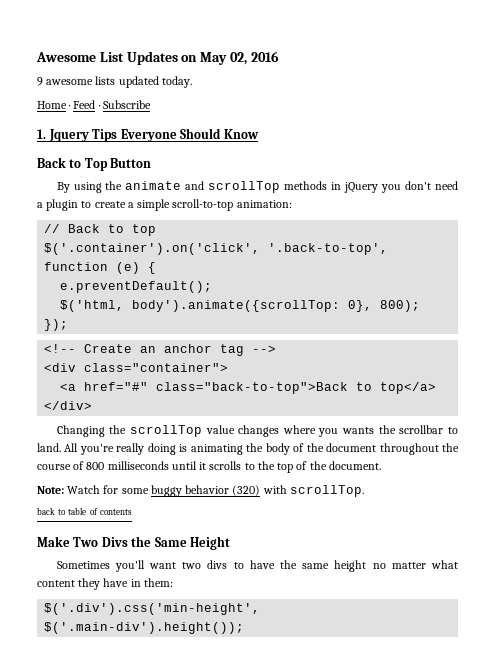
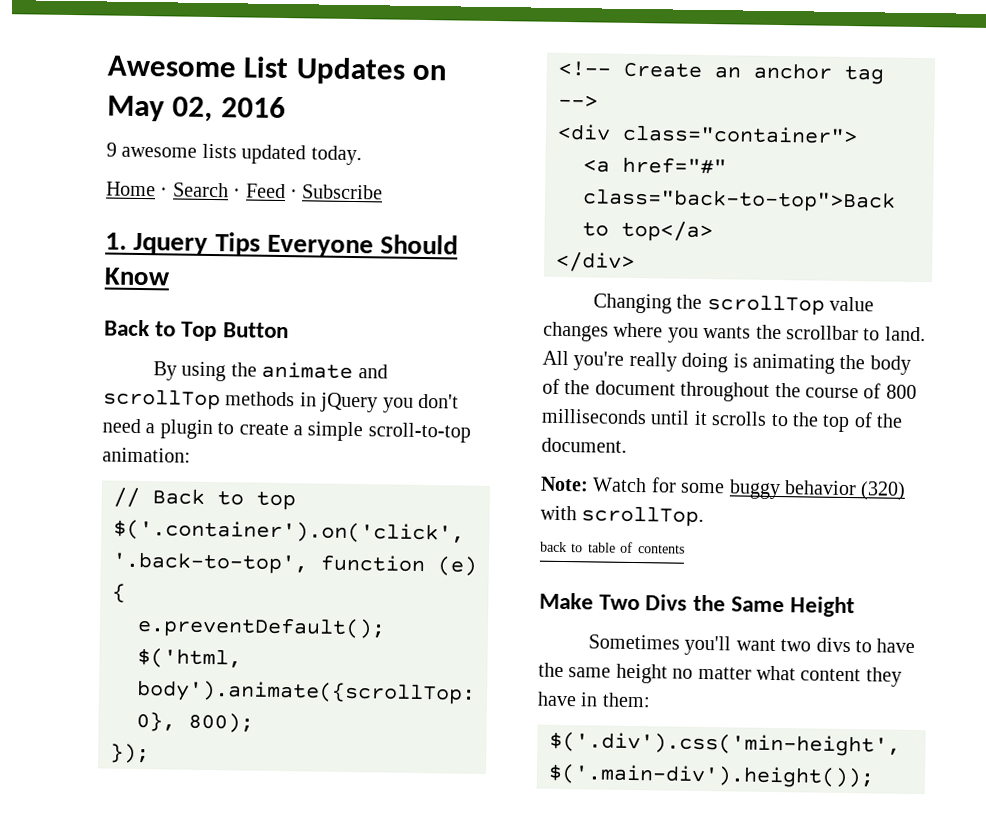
- Home · Feed · Subscribe
+ Home · Search · Feed · Subscribe

